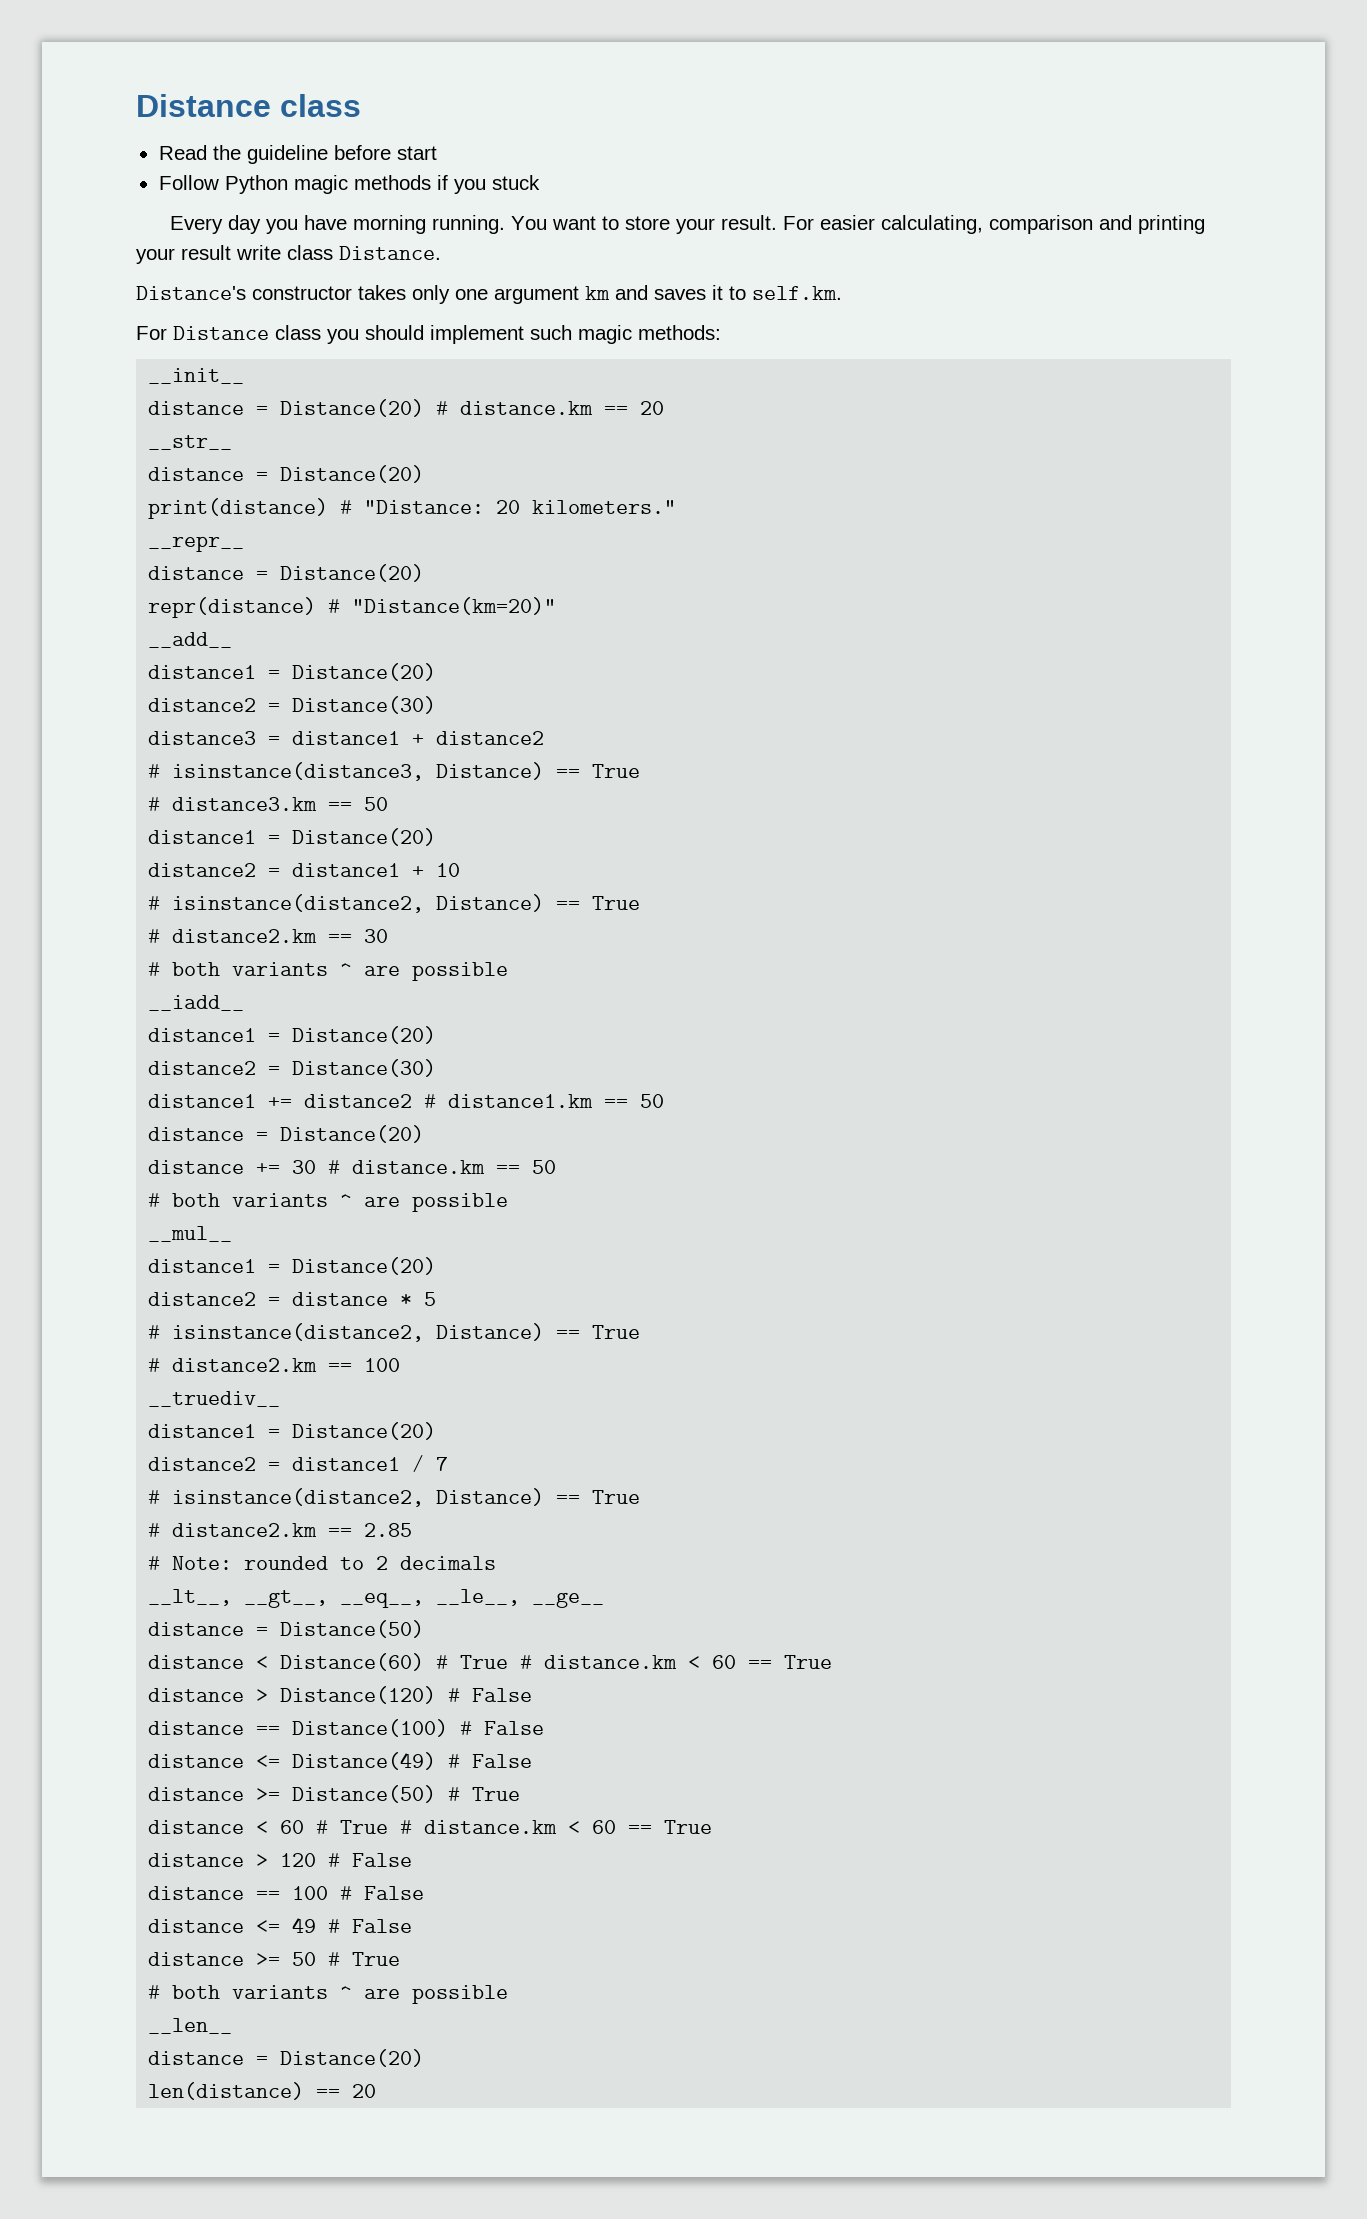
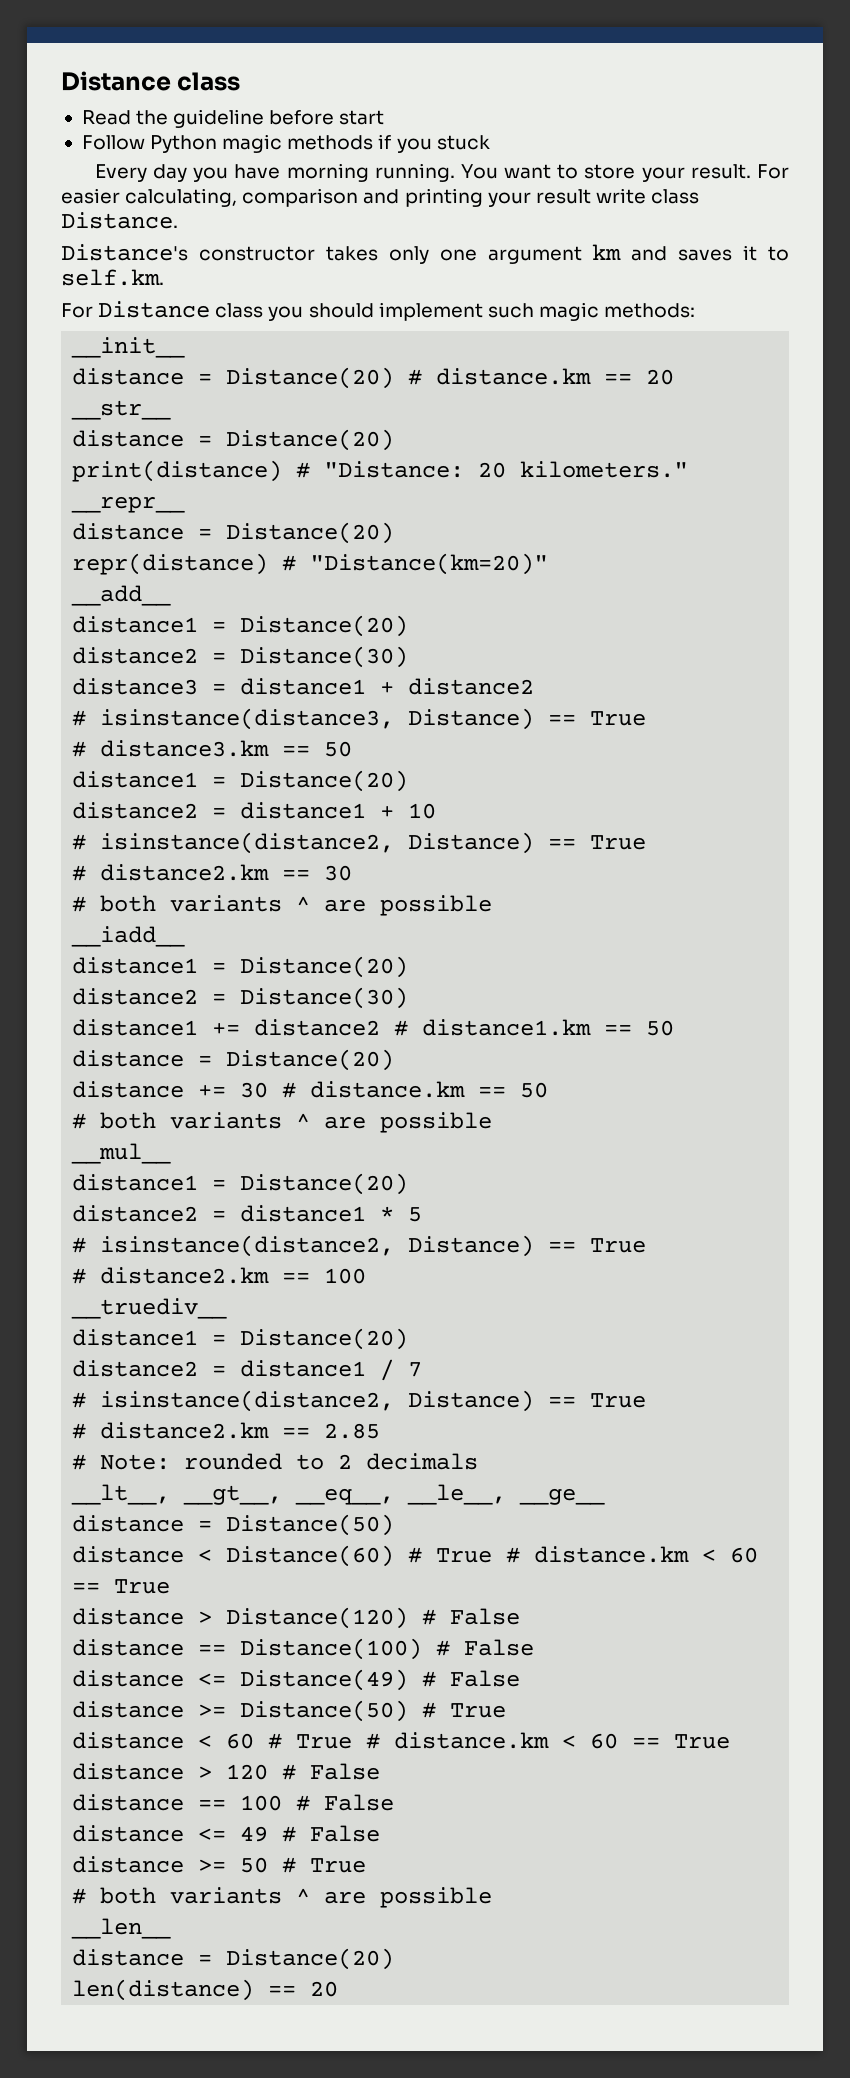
- distance2 = distance * 5
+ distance2 = distance1 * 5

